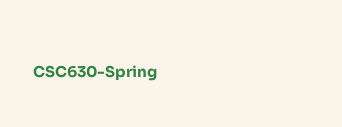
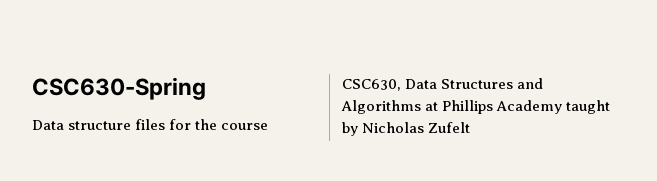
+ Data structure files for the course CSC630, Data Structures and Algorithms at Phillips Academy taught by Nicholas Zufelt

